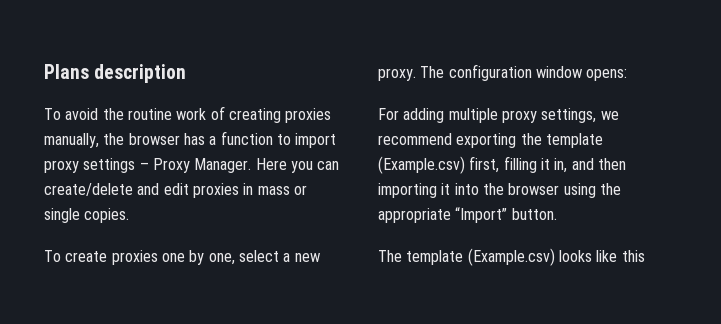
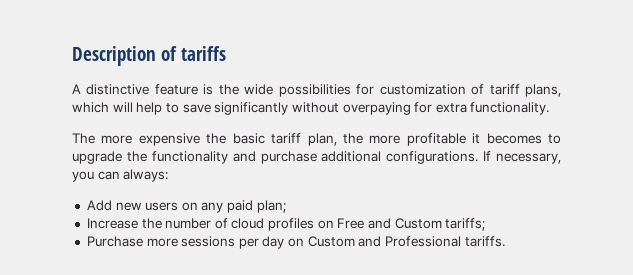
- Plans description
- To avoid the routine work of creating proxies manually, the browser has a function to import proxy settings – Proxy Manager. Here you can create/delete and edit proxies in mass or single copies.
- To create proxies one by one, select a new proxy. The configuration window opens:
- For adding multiple proxy settings, we recommend exporting the template (Example.csv) first, filling it in, and then importing it into the browser using the appropriate “Import” button.
- The template (Example.csv) looks like this
+ Description of tariffs
+ A distinctive feature is the wide possibilities for customization of tariff plans, which will help to save significantly without overpaying for extra functionality.
+ The more expensive the basic tariff plan, the more profitable it becomes to upgrade the functionality and purchase additional configurations. If necessary, you can always:
+ Add new users on any paid plan;
+ Increase the number of cloud profiles on Free and Custom tariffs;
+ Purchase more sessions per day on Custom and Professional tariffs.

